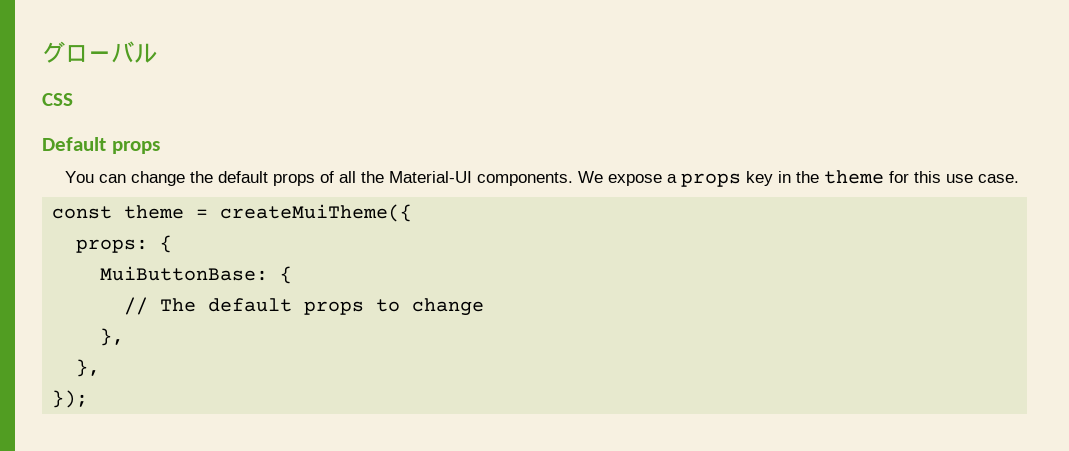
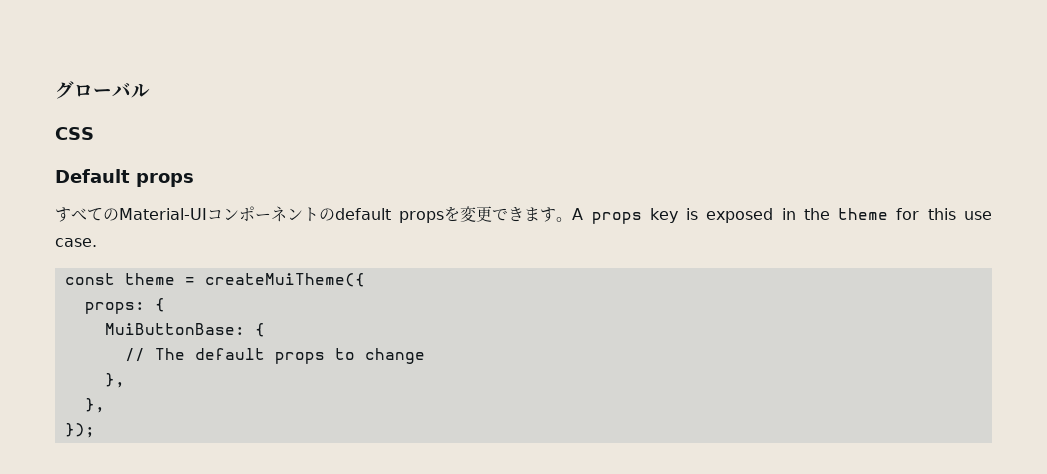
- You can change the default props of all the Material-UI components. We expose a props key in the theme for this use case.
+ すべてのMaterial-UIコンポーネントのdefault propsを変更できます。A props key is exposed in the theme for this use case.

